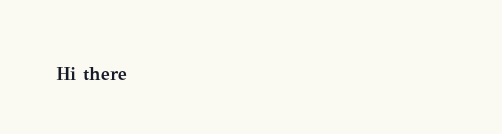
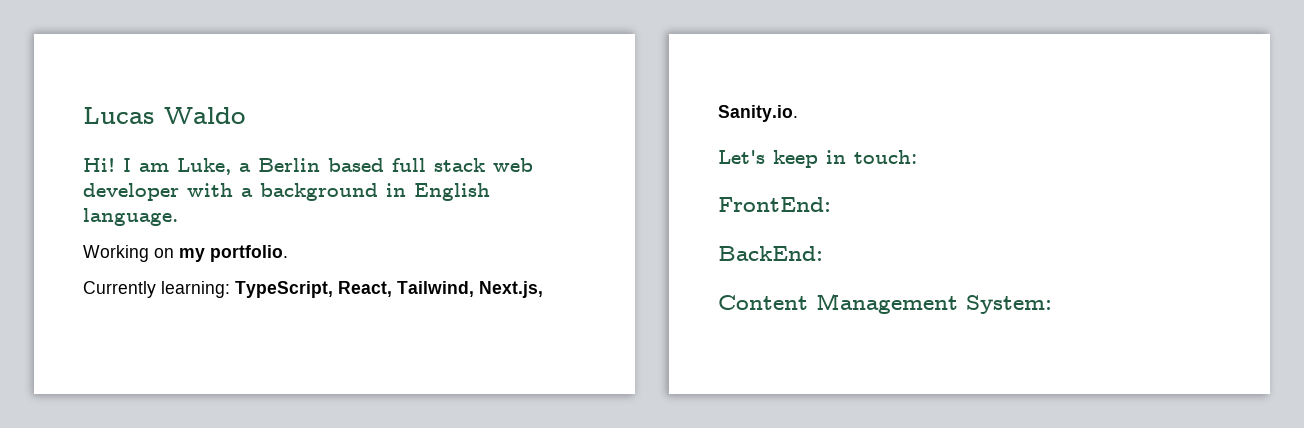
- Hi there
+ Lucas Waldo
+ Hi! I am Luke, a Berlin based full stack web developer with a background in English language.
+ Working on my portfolio.
+ Currently learning: TypeScript, React, Tailwind, Next.js, Sanity.io.
+ Let's keep in touch:
+ FrontEnd:
+ BackEnd:
+ Content Management System:

